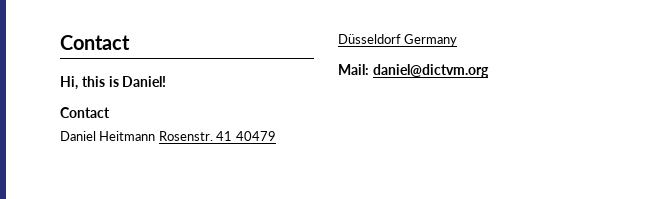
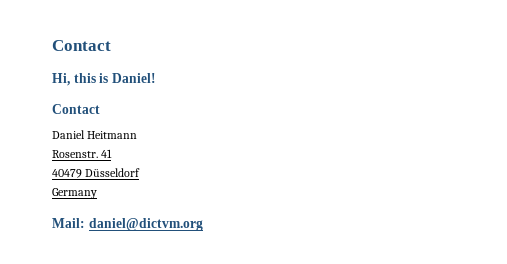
- Daniel Heitmann Rosenstr.
+ Daniel Heitmann
+ Rosenstr.
- 41 40479 Düsseldorf Germany
+ 41
+ 40479 Düsseldorf
+ Germany

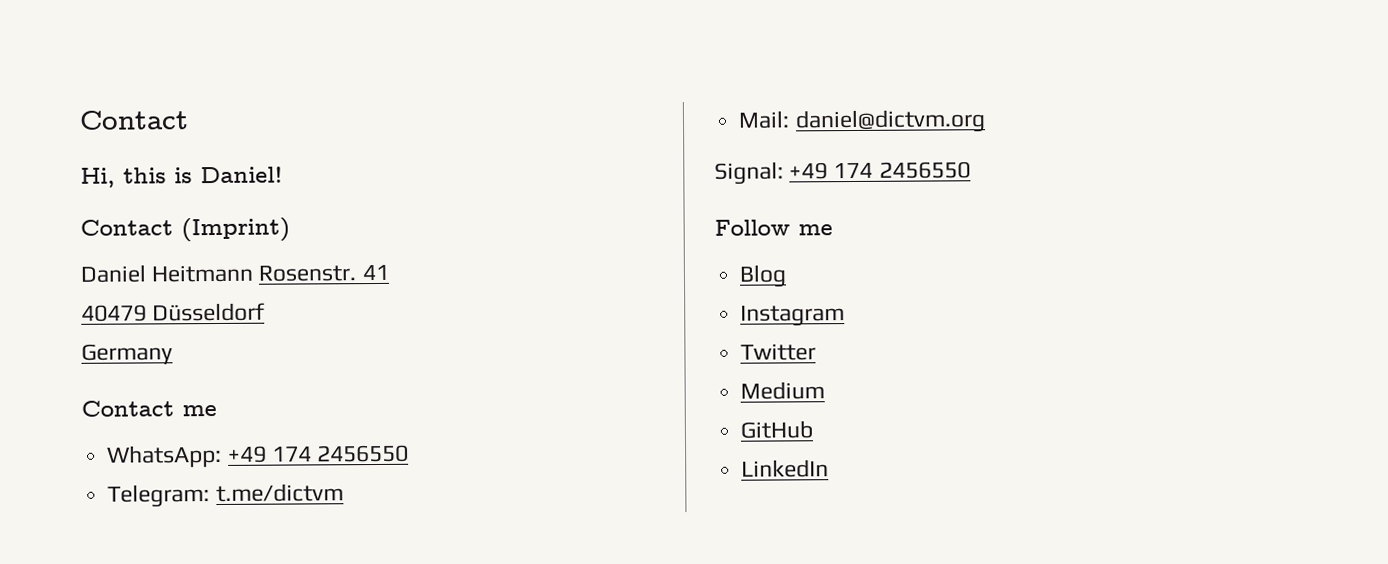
  Hi, this is Daniel!
- Contact
+ Contact (Imprint)
- Daniel Heitmann
- Rosenstr.
+ Daniel Heitmann Rosenstr.
+ Contact me
+ WhatsApp: +49 174 2456550
+ Telegram: t.me/dictvm
  Mail: daniel@dictvm.org
+ Signal: +49 174 2456550
+ Follow me
+ Blog
+ Instagram
+ Twitter
+ Medium
+ GitHub
+ LinkedIn

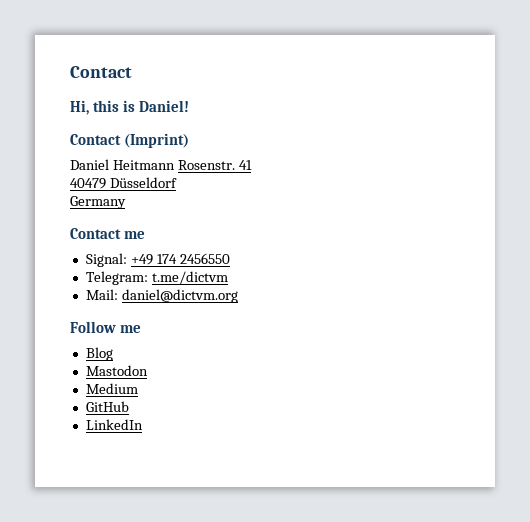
- WhatsApp: +49 174 2456550
+ Signal: +49 174 2456550
- Signal: +49 174 2456550
- Instagram
- Twitter
+ Mastodon

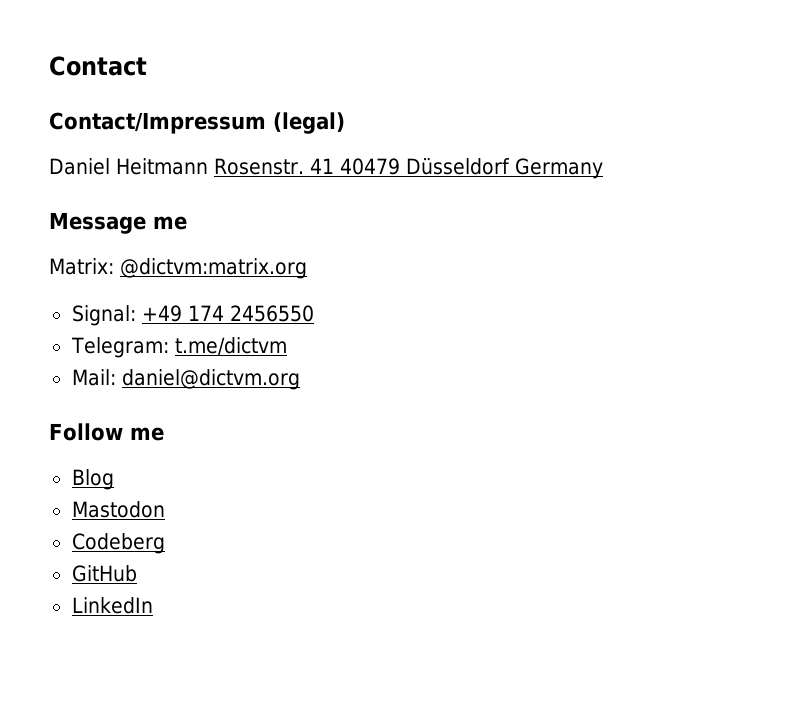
- Hi, this is Daniel!
- Contact (Imprint)
+ Contact/Impressum (legal)
- 41
- 40479 Düsseldorf
- Germany
+ 41 40479 Düsseldorf Germany
- Contact me
+ Message me
+ Matrix: @dictvm:matrix.org
- Medium
+ Codeberg

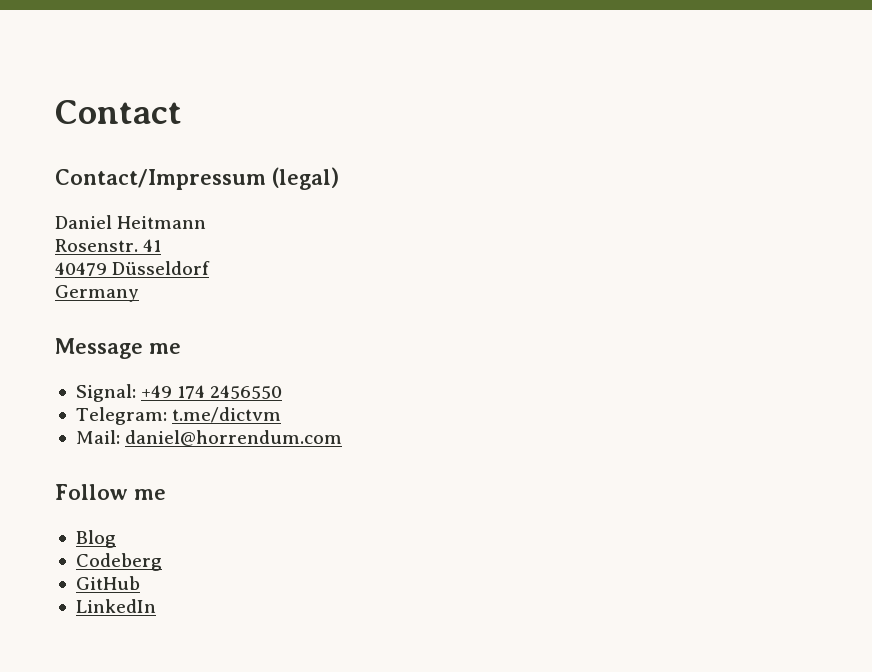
- Daniel Heitmann Rosenstr.
+ Daniel Heitmann
+ Rosenstr.
- 41 40479 Düsseldorf Germany
+ 41
+ 40479 Düsseldorf
+ Germany
- Matrix: @dictvm:matrix.org
- Mail: daniel@dictvm.org
+ Mail: daniel@horrendum.com
- Mastodon

